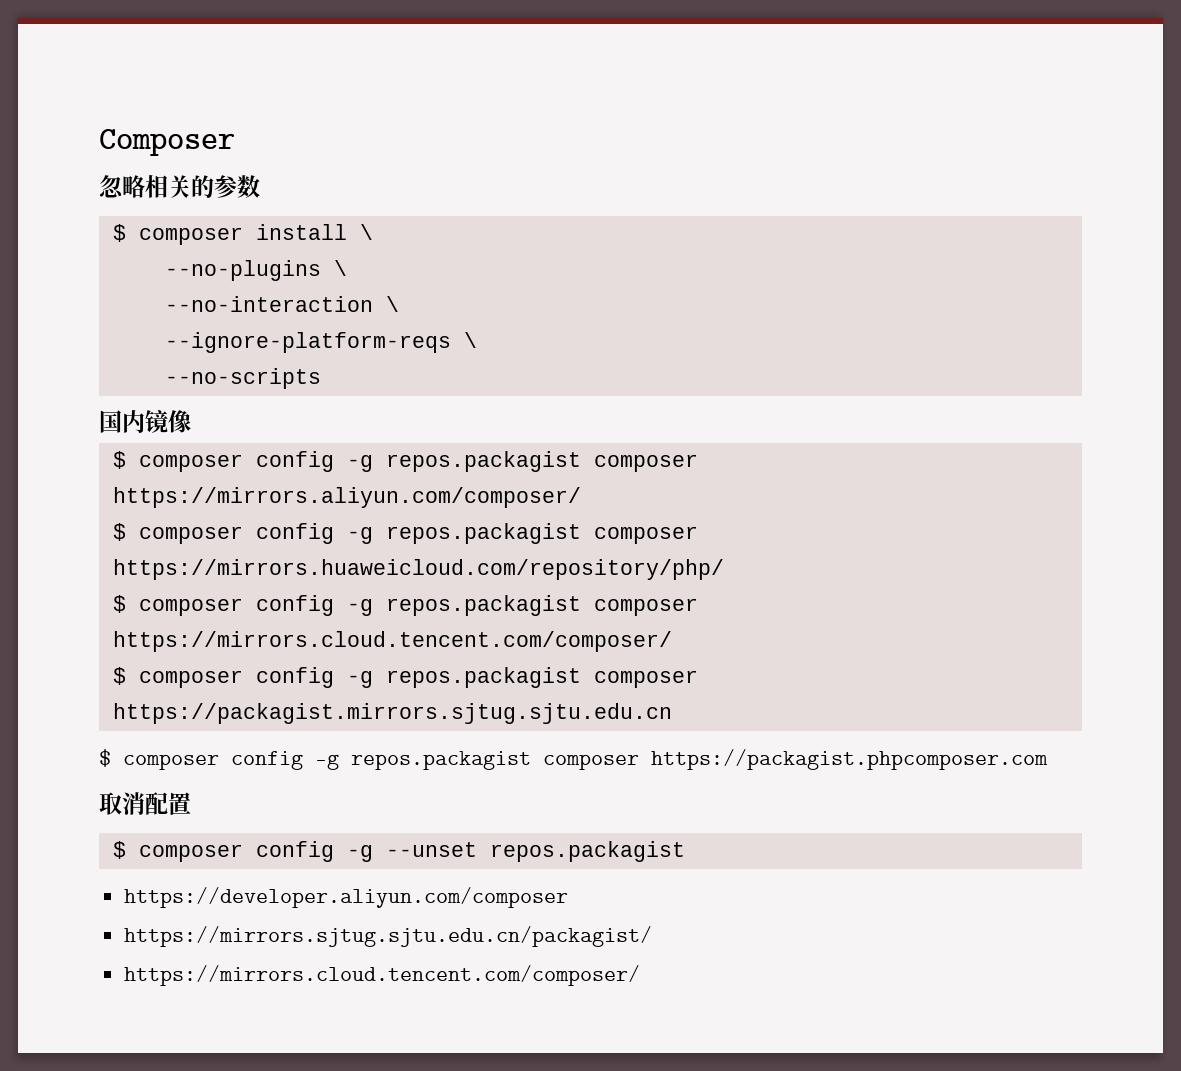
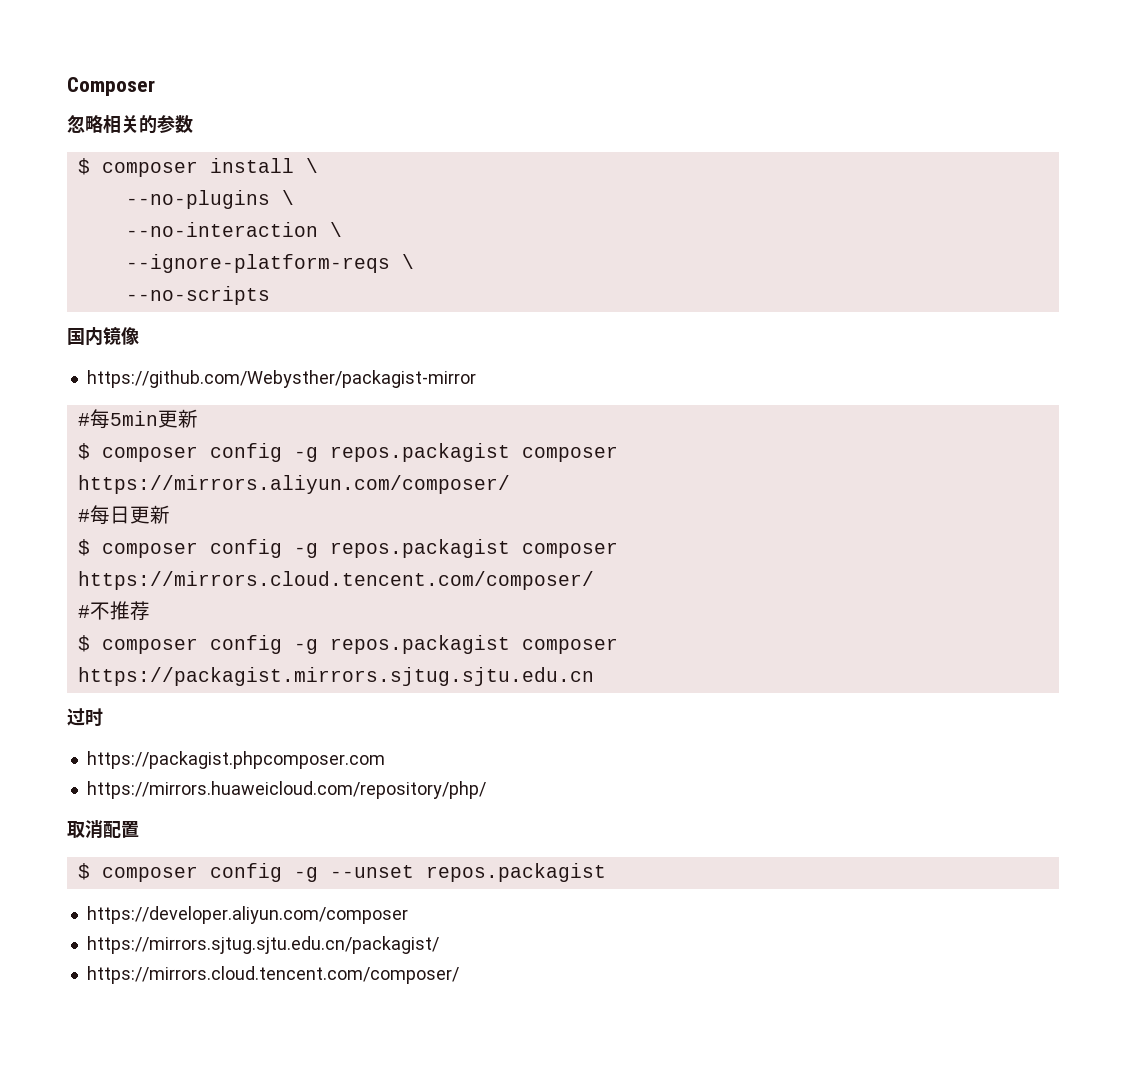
+ https://github.com/Webysther/packagist-mirror
+ #每5min更新
- $ composer config -g repos.packagist composer https://mirrors.huaweicloud.com/repository/php/
+ #每日更新
+ #不推荐
- $ composer config -g repos.packagist composer https://packagist.phpcomposer.com
+ 过时
+ https://packagist.phpcomposer.com
+ https://mirrors.huaweicloud.com/repository/php/

